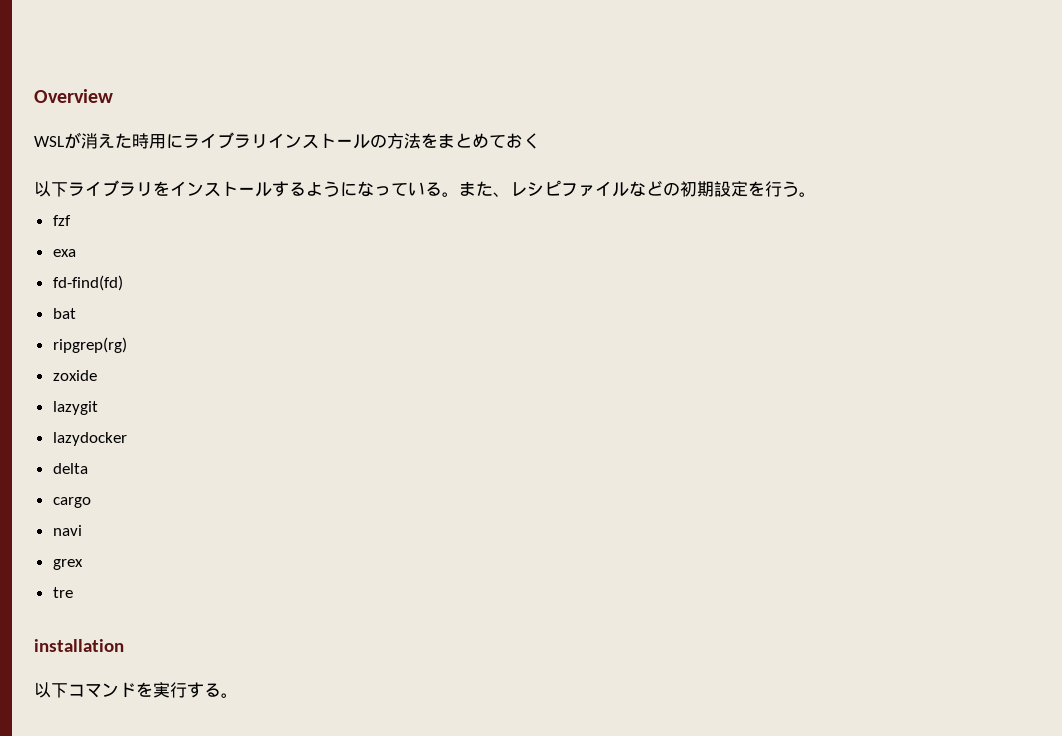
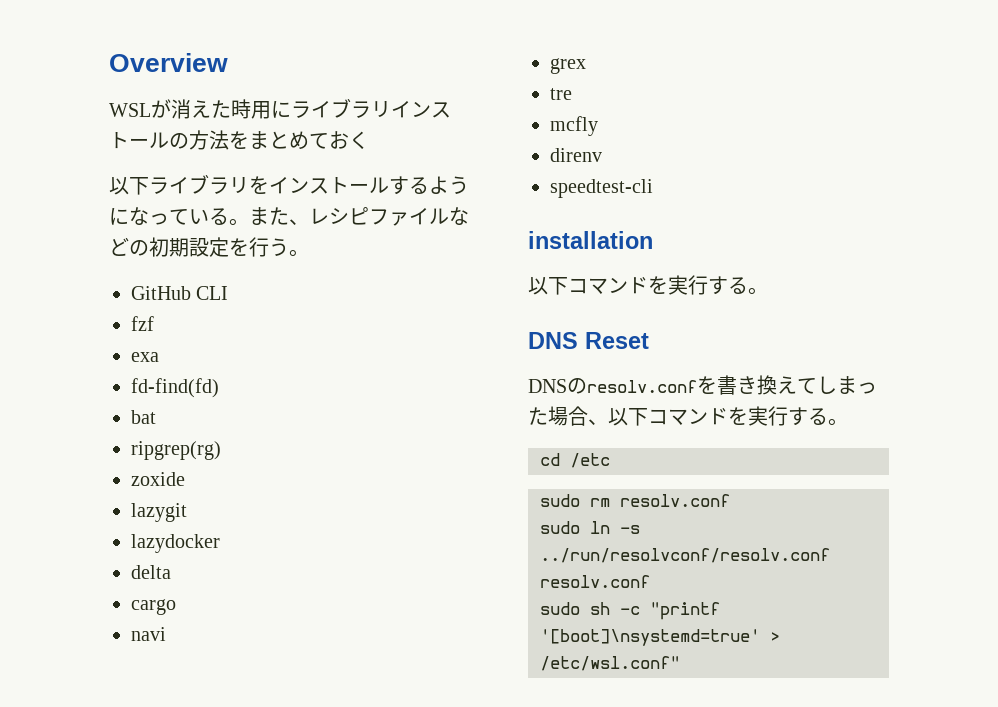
+ GitHub CLI
+ mcfly
+ direnv
+ speedtest-cli
+ DNS Reset
+ DNSのresolv.confを書き換えてしまった場合、以下コマンドを実行する。
+ cd /etc
+ sudo rm resolv.conf
+ sudo ln -s ../run/resolvconf/resolv.conf resolv.conf
+ sudo sh -c "printf '[boot]\nsystemd=true' > /etc/wsl.conf"

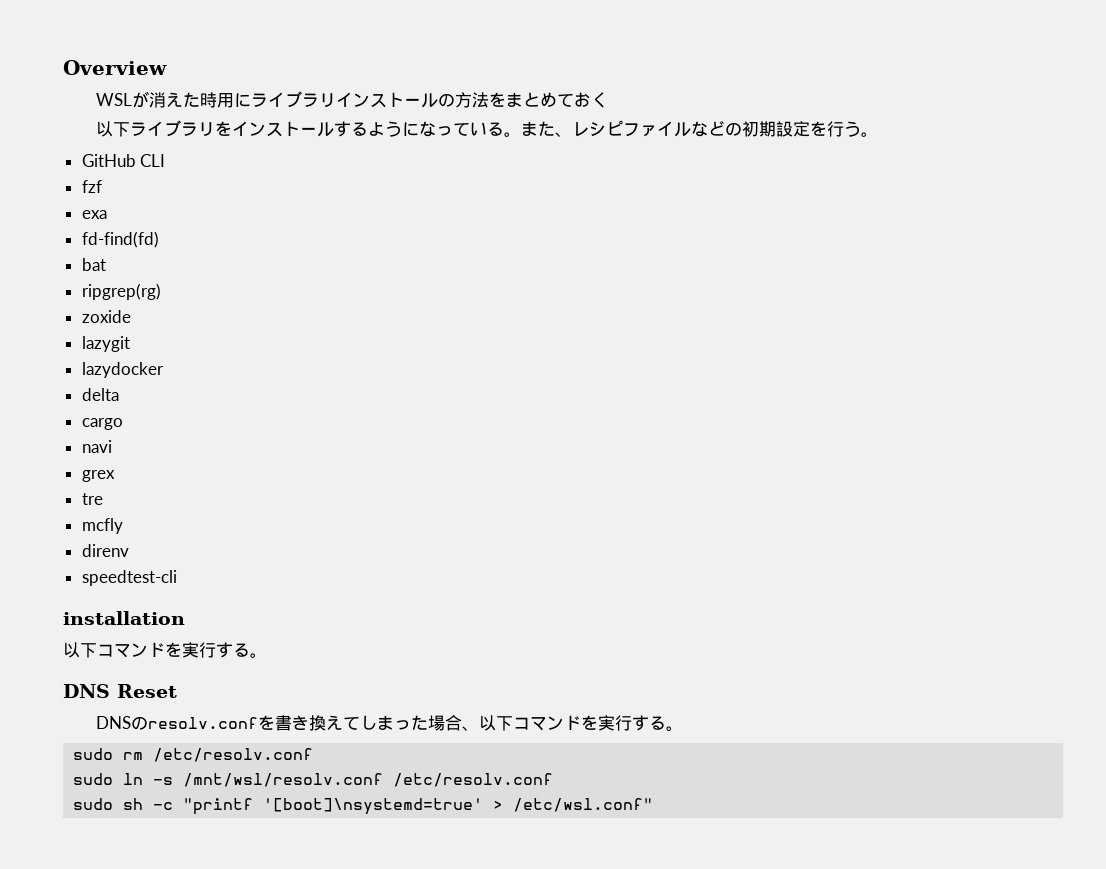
- cd /etc
- sudo rm resolv.conf
+ sudo rm /etc/resolv.conf
- sudo ln -s ../run/resolvconf/resolv.conf resolv.conf
+ sudo ln -s /mnt/wsl/resolv.conf /etc/resolv.conf

